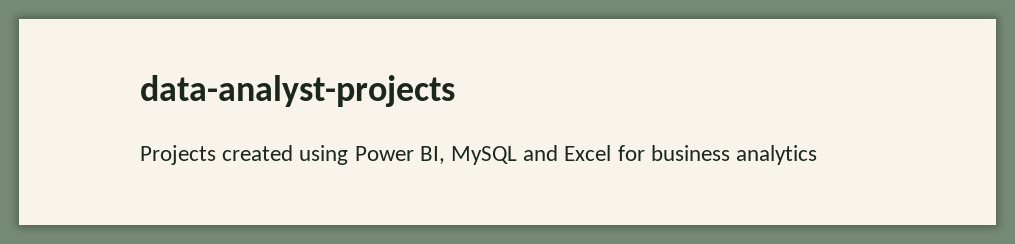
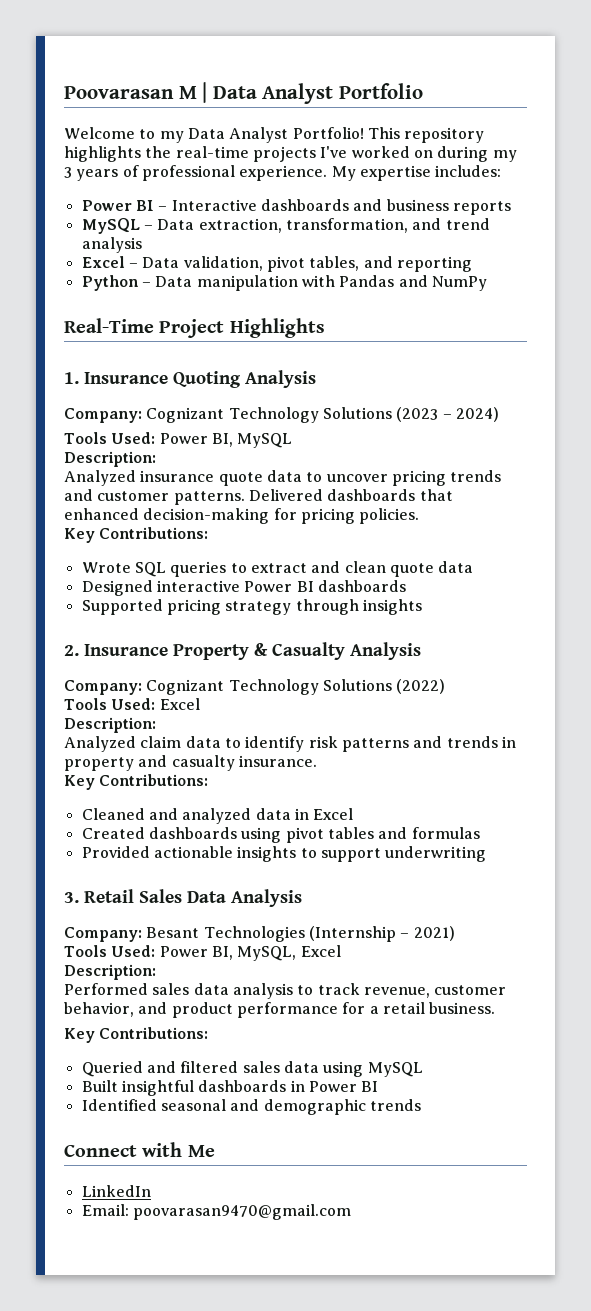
- data-analyst-projects
- Projects created using Power BI, MySQL and Excel for business analytics
+ Poovarasan M | Data Analyst Portfolio
+ Welcome to my Data Analyst Portfolio! This repository highlights the real-time projects I've worked on during my 3 years of professional experience. My expertise includes:
+ Power BI – Interactive dashboards and business reports
+ MySQL – Data extraction, transformation, and trend analysis
+ Excel – Data validation, pivot tables, and reporting
+ Python – Data manipulation with Pandas and NumPy
+ Real-Time Project Highlights
+ 1. Insurance Quoting Analysis
+ Company: Cognizant Technology Solutions (2023 – 2024)
+ Tools Used: Power BI, MySQL
+ Description:
+ Analyzed insurance quote data to uncover pricing trends and customer patterns. Delivered dashboards that enhanced decision-making for pricing policies.
+ Key Contributions:
+ Wrote SQL queries to extract and clean quote data
+ Designed interactive Power BI dashboards
+ Supported pricing strategy through insights
+ 2. Insurance Property & Casualty Analysis
+ Company: Cognizant Technology Solutions (2022)
+ Tools Used: Excel
+ Description:
+ Analyzed claim data to identify risk patterns and trends in property and casualty insurance.
+ Key Contributions:
+ Cleaned and analyzed data in Excel
+ Created dashboards using pivot tables and formulas
+ Provided actionable insights to support underwriting
+ 3. Retail Sales Data Analysis
+ Company: Besant Technologies (Internship – 2021)
+ Tools Used: Power BI, MySQL, Excel
+ Description:
+ Performed sales data analysis to track revenue, customer behavior, and product performance for a retail business.
+ Key Contributions:
+ Queried and filtered sales data using MySQL
+ Built insightful dashboards in Power BI
+ Identified seasonal and demographic trends
+ Connect with Me
+ LinkedIn
+ Email: poovarasan9470@gmail.com

